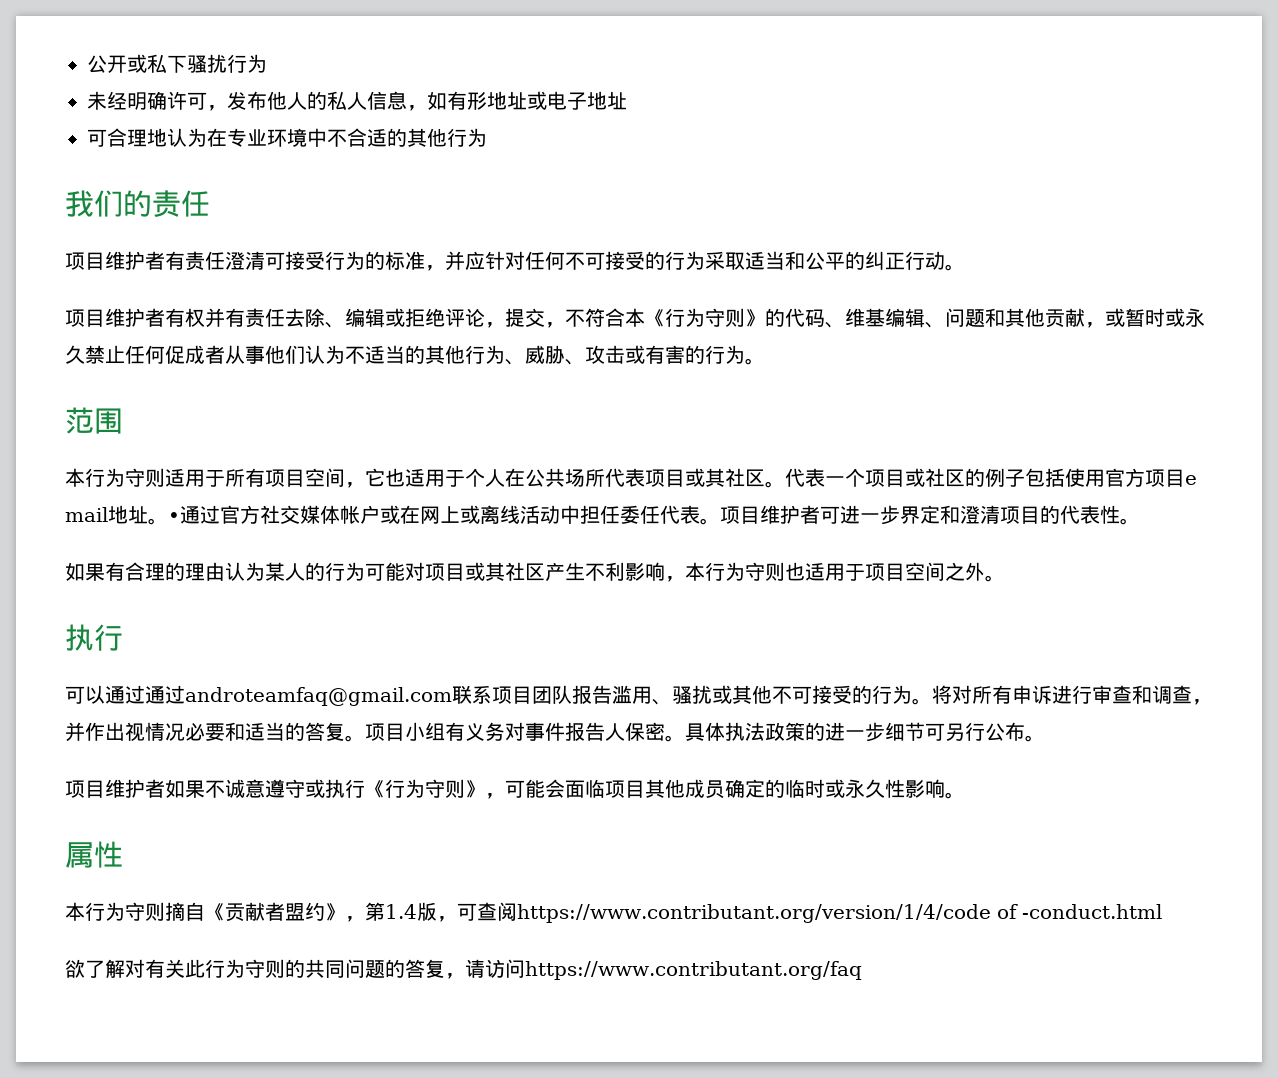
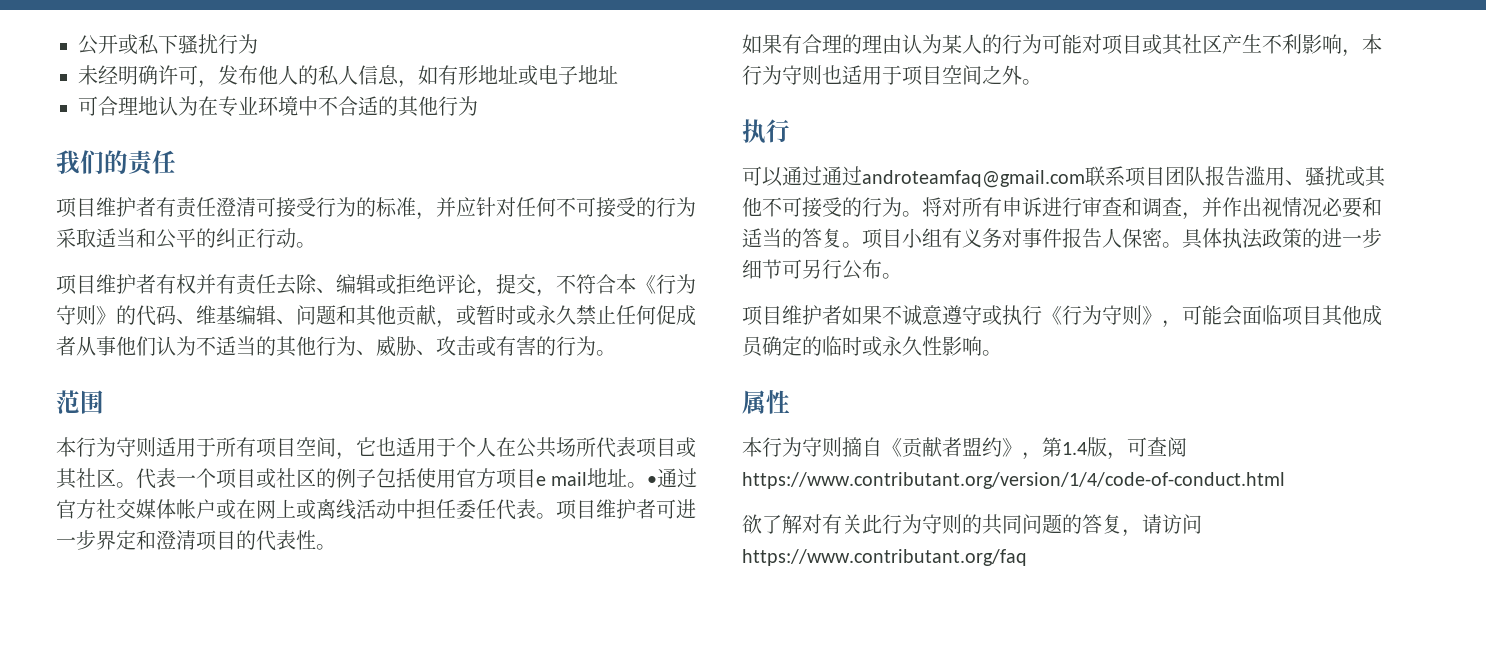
- 本行为守则摘自《贡献者盟约》，第1.4版，可查阅https://www.contributant.org/version/1/4/code of -conduct.html
+ 本行为守则摘自《贡献者盟约》，第1.4版，可查阅https://www.contributant.org/version/1/4/code-of-conduct.html

